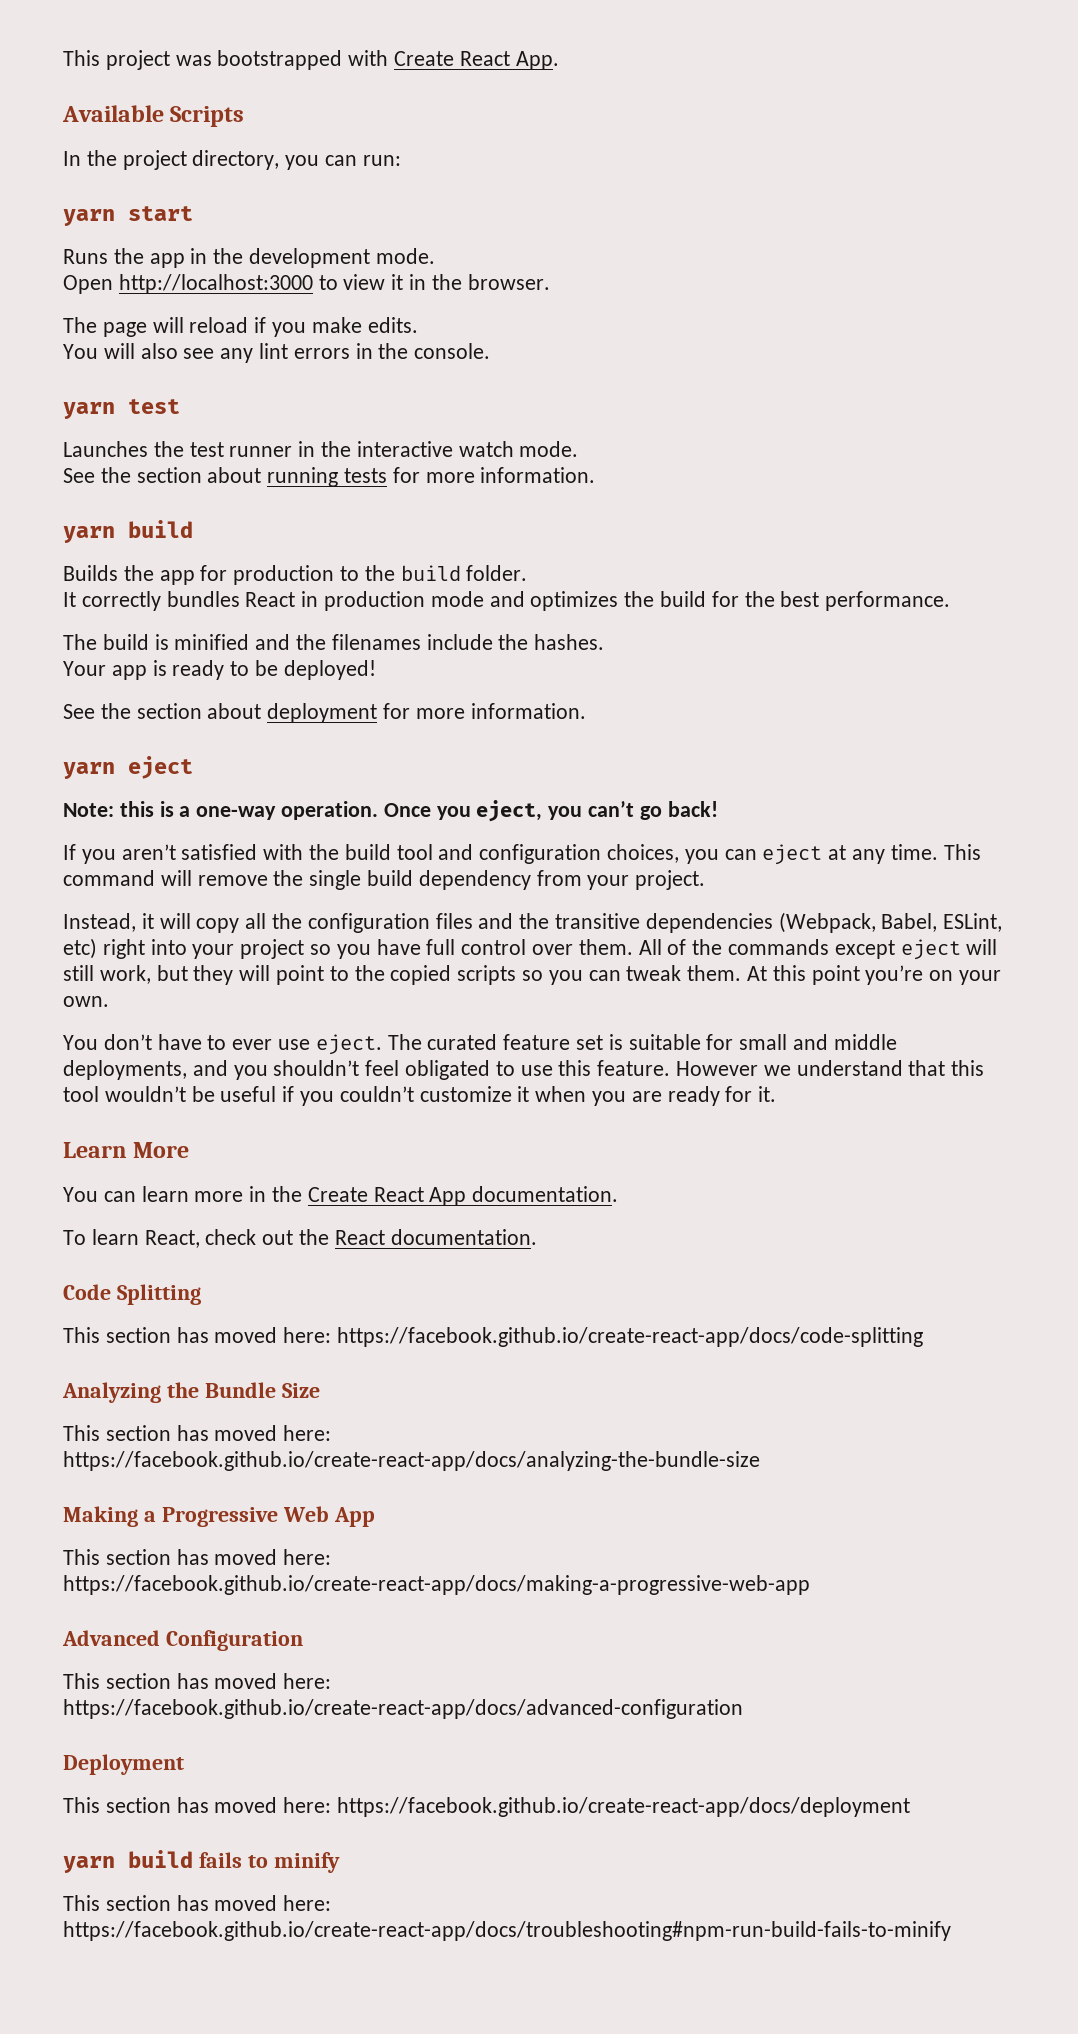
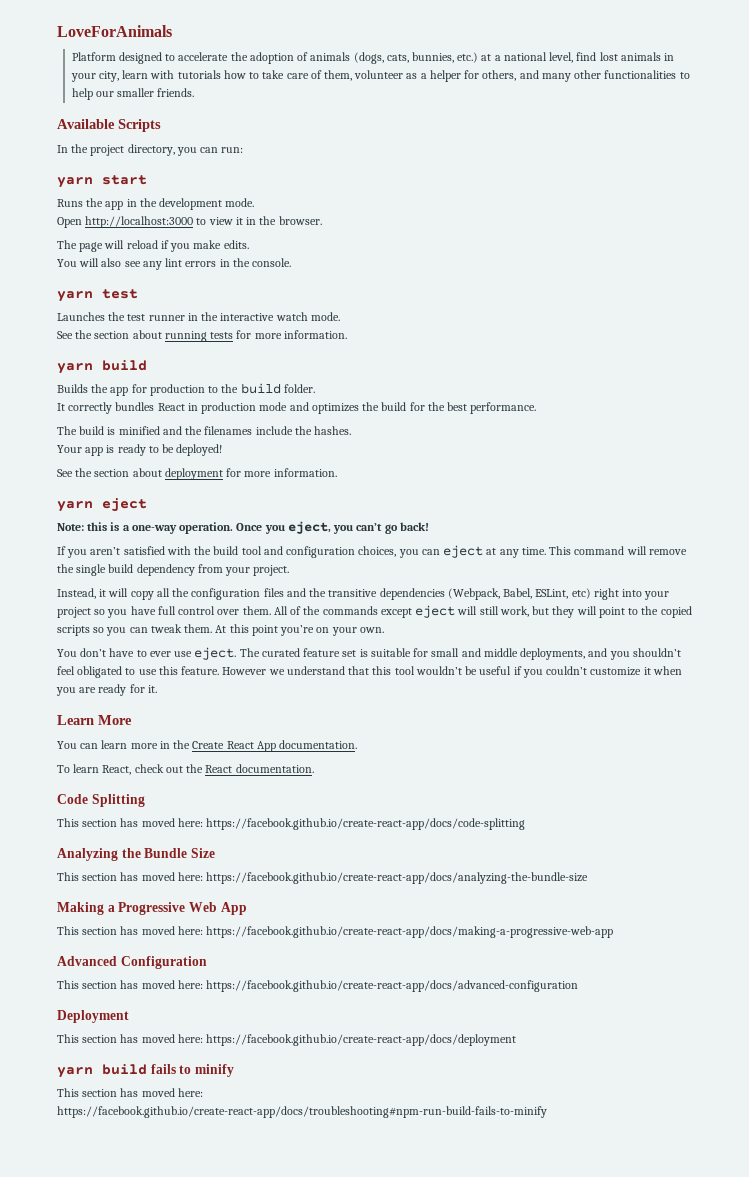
- This project was bootstrapped with Create React App.
+ LoveForAnimals
+ Platform designed to accelerate the adoption of animals (dogs, cats, bunnies, etc.) at a national level, find lost animals in your city, learn with tutorials how to take care of them, volunteer as a helper for others, and many other functionalities to help our smaller friends.

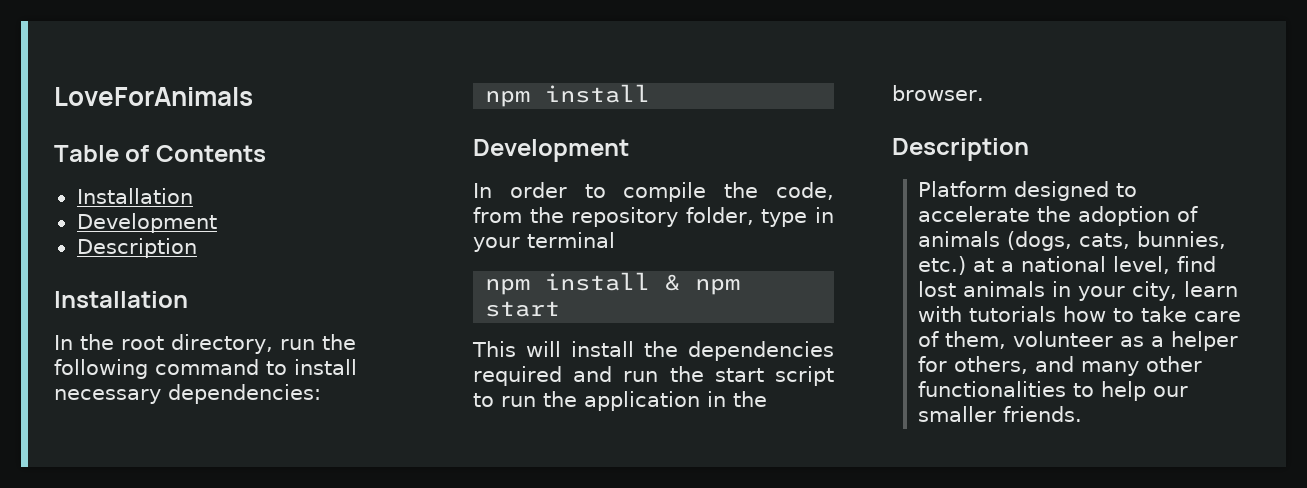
+ Table of Contents
+ Installation
+ Development
+ Description
+ Installation
+ In the root directory, run the following command to install necessary dependencies:
+ npm install
+ Development
+ In order to compile the code, from the repository folder, type in your terminal
+ npm install & npm start
+ This will install the dependencies required and run the start script to run the application in the browser.
+ Description
- Available Scripts
- In the project directory, you can run:
- yarn start
- Runs the app in the development mode.
- Open http://localhost:3000 to view it in the browser.
- The page will reload if you make edits.
- You will also see any lint errors in the console.
- yarn test
- Launches the test runner in the interactive watch mode.
- See the section about running tests for more information.
- yarn build
- Builds the app for production to the build folder.
- It correctly bundles React in production mode and optimizes the build for the best performance.
- The build is minified and the filenames include the hashes.
- Your app is ready to be deployed!
- See the section about deployment for more information.
- yarn eject
- Note: this is a one-way operation. Once you eject, you can’t go back!
- If you aren’t satisfied with the build tool and configuration choices, you can eject at any time. This command will remove the single build dependency from your project.
- Instead, it will copy all the configuration files and the transitive dependencies (Webpack, Babel, ESLint, etc) right into your project so you have full control over them. All of the commands except eject will still work, but they will point to the copied scripts so you can tweak them. At this point you’re on your own.
- You don’t have to ever use eject. The curated feature set is suitable for small and middle deployments, and you shouldn’t feel obligated to use this feature. However we understand that this tool wouldn’t be useful if you couldn’t customize it when you are ready for it.
- Learn More
- You can learn more in the Create React App documentation.
- To learn React, check out the React documentation.
- Code Splitting
- This section has moved here: https://facebook.github.io/create-react-app/docs/code-splitting
- Analyzing the Bundle Size
- This section has moved here: https://facebook.github.io/create-react-app/docs/analyzing-the-bundle-size
- Making a Progressive Web App
- This section has moved here: https://facebook.github.io/create-react-app/docs/making-a-progressive-web-app
- Advanced Configuration
- This section has moved here: https://facebook.github.io/create-react-app/docs/advanced-configuration
- Deployment
- This section has moved here: https://facebook.github.io/create-react-app/docs/deployment
- yarn build fails to minify
- This section has moved here: https://facebook.github.io/create-react-app/docs/troubleshooting#npm-run-build-fails-to-minify

